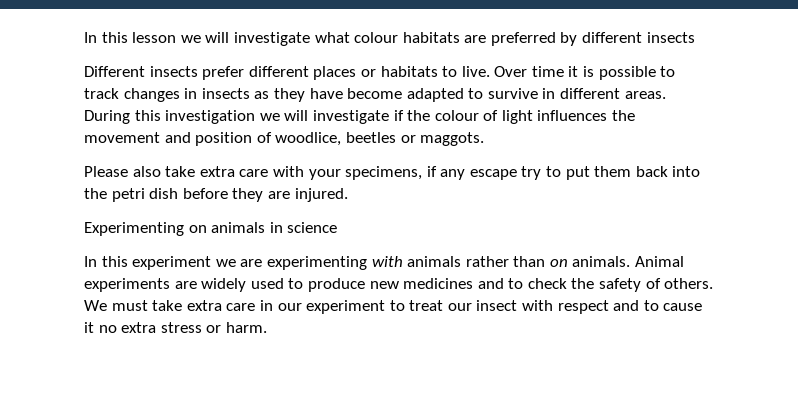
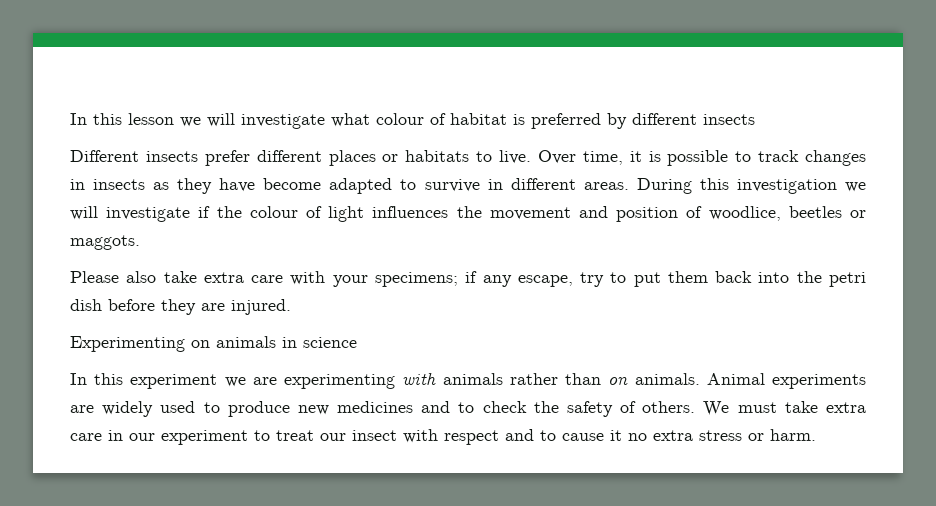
- In this lesson we will investigate what colour habitats are preferred by different insects
+ In this lesson we will investigate what colour of habitat is preferred by different insects
- Over time it is possible to track changes in insects as they have become adapted to survive in different areas.
+ Over time, it is possible to track changes in insects as they have become adapted to survive in different areas.
- Please also take extra care with your specimens, if any escape try to put them back into the petri dish before they are injured.
+ Please also take extra care with your specimens; if any escape, try to put them back into the petri dish before they are injured.

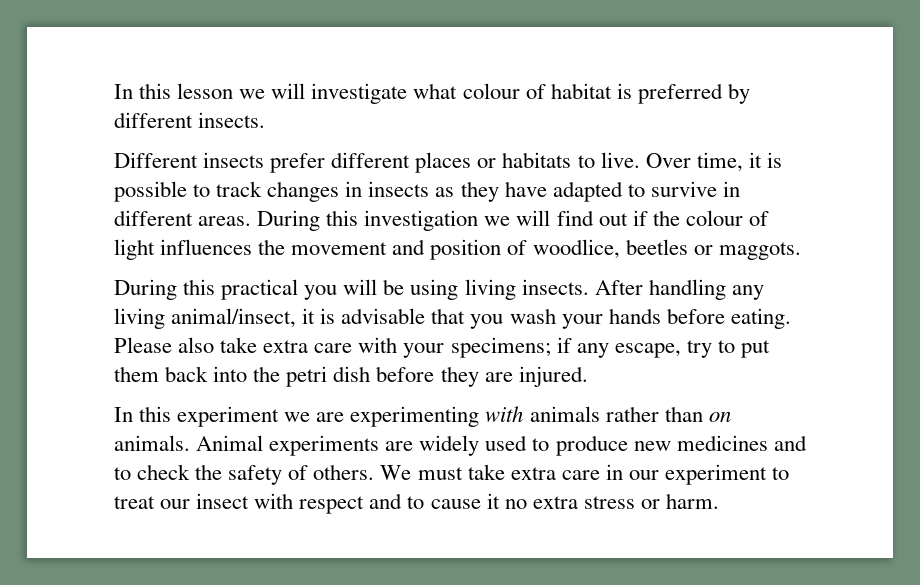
- In this lesson we will investigate what colour of habitat is preferred by different insects
+ In this lesson we will investigate what colour of habitat is preferred by different insects.
- Over time, it is possible to track changes in insects as they have become adapted to survive in different areas.
+ Over time, it is possible to track changes in insects as they have adapted to survive in different areas.
- During this investigation we will investigate if the colour of light influences the movement and position of woodlice, beetles or maggots.
+ During this investigation we will find out if the colour of light influences the movement and position of woodlice, beetles or maggots.
+ During this practical you will be using living insects. After handling any living animal/insect, it is advisable that you wash your hands before eating.
- Experimenting on animals in science

